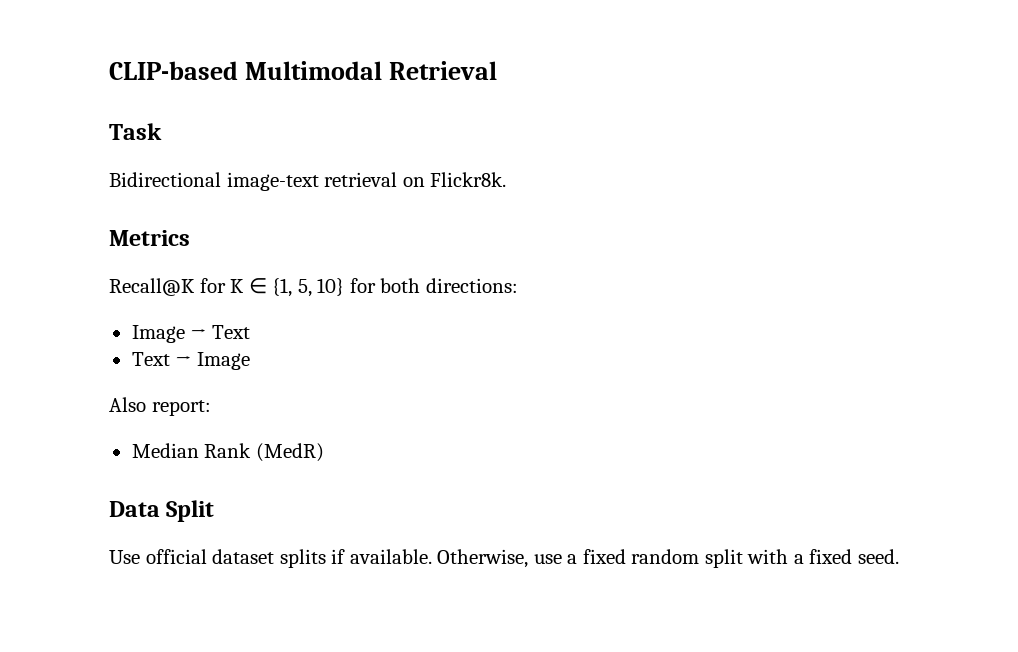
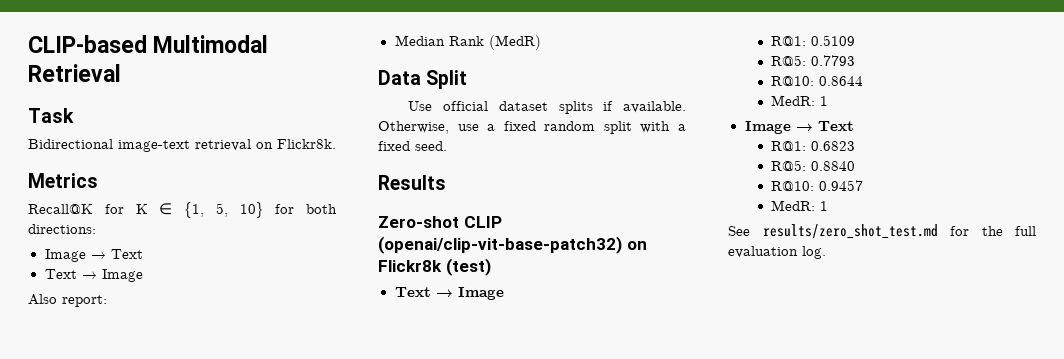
+ Results
+ Zero-shot CLIP (openai/clip-vit-base-patch32) on Flickr8k (test)
+ Text → Image
+ R@1: 0.5109
+ R@5: 0.7793
+ R@10: 0.8644
+ MedR: 1
+ Image → Text
+ R@1: 0.6823
+ R@5: 0.8840
+ R@10: 0.9457
+ MedR: 1
+ See results/zero_shot_test.md for the full evaluation log.

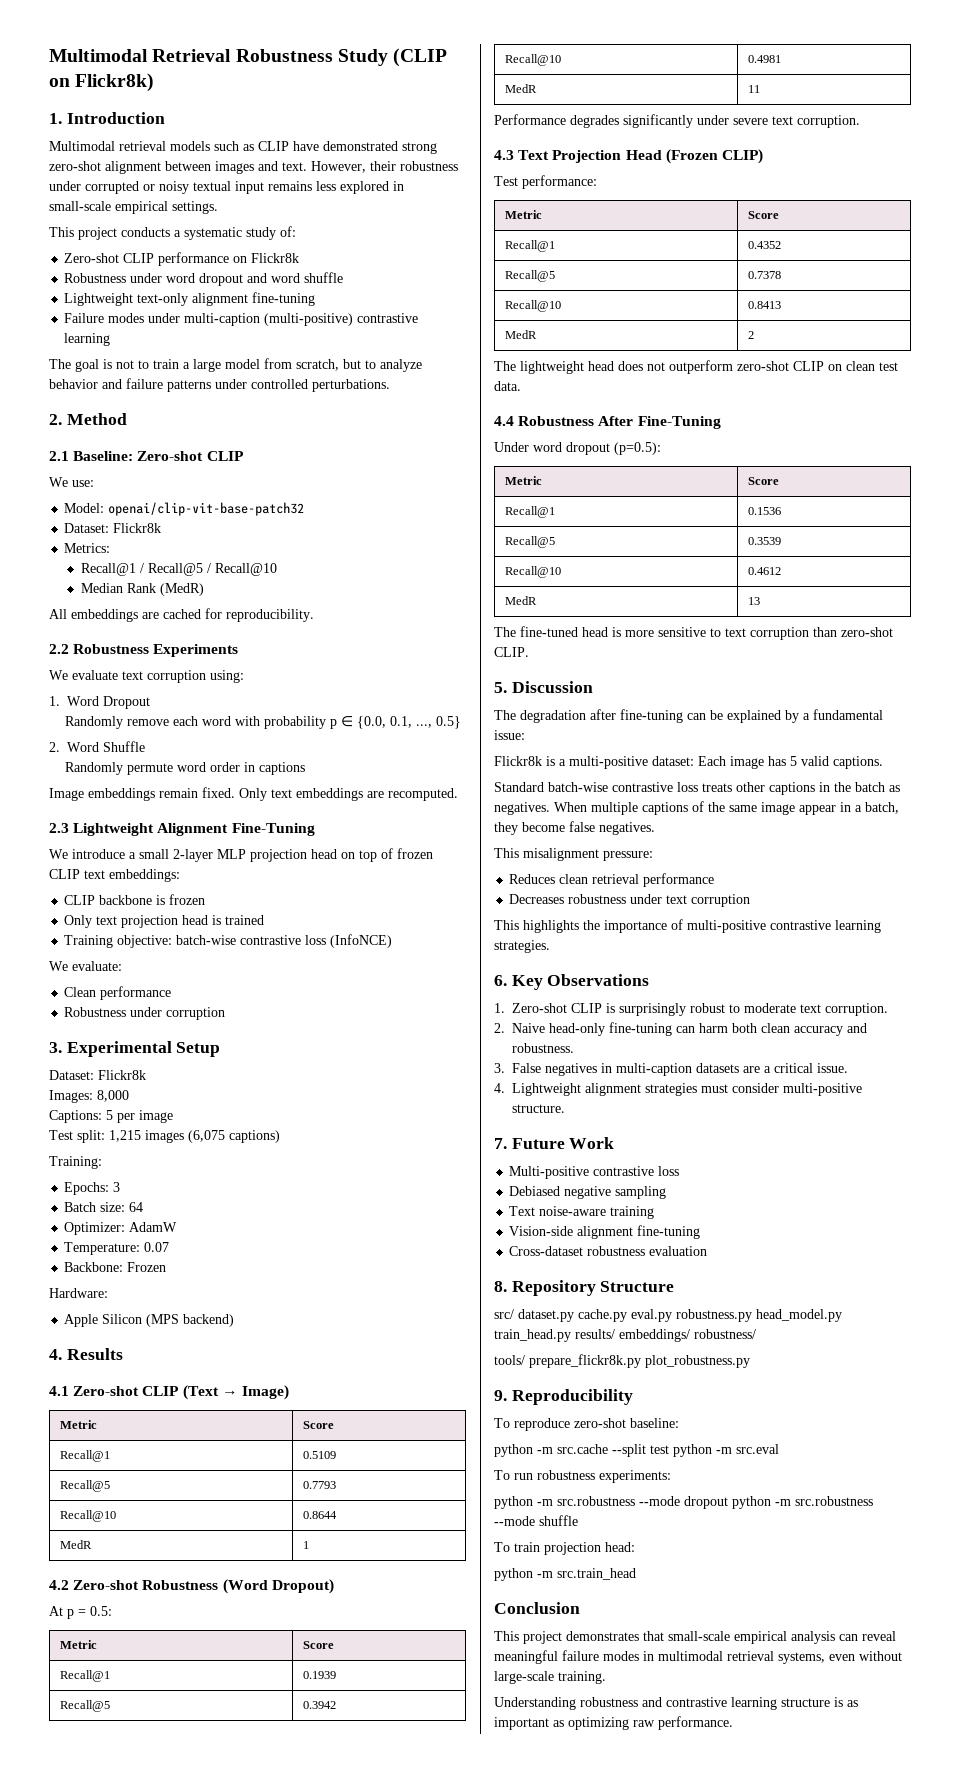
- CLIP-based Multimodal Retrieval
- Task
- Bidirectional image-text retrieval on Flickr8k.
- Metrics
- Recall@K for K ∈ {1, 5, 10} for both directions:
- Image → Text
- Text → Image
- Also report:
+ Multimodal Retrieval Robustness Study (CLIP on Flickr8k)
+ 1. Introduction
+ Multimodal retrieval models such as CLIP have demonstrated strong zero-shot alignment between images and text. However, their robustness under corrupted or noisy textual input remains less explored in small-scale empirical settings.
+ This project conducts a systematic study of:
+ Zero-shot CLIP performance on Flickr8k
+ Robustness under word dropout and word shuffle
+ Lightweight text-only alignment fine-tuning
+ Failure modes under multi-caption (multi-positive) contrastive learning
+ The goal is not to train a large model from scratch, but to analyze behavior and failure patterns under controlled perturbations.
+ 2. Method
+ 2.1 Baseline: Zero-shot CLIP
+ We use:
+ Model: openai/clip-vit-base-patch32
+ Dataset: Flickr8k
+ Metrics:
+ Recall@1 / Recall@5 / Recall@10
  Median Rank (MedR)
- Data Split
- Use official dataset splits if available. Otherwise, use a fixed random split with a fixed seed.
- Results
+ All embeddings are cached for reproducibility.
+ 2.2 Robustness Experiments
+ We evaluate text corruption using:
+ 1. Word Dropout
+ Randomly remove each word with probability p ∈ {0.0, 0.1, ..., 0.5}
+ 2. Word Shuffle
+ Randomly permute word order in captions
+ Image embeddings remain fixed. Only text embeddings are recomputed.
+ 2.3 Lightweight Alignment Fine-Tuning
+ We introduce a small 2-layer MLP projection head on top of frozen CLIP text embeddings:
+ CLIP backbone is frozen
+ Only text projection head is trained
+ Training objective: batch-wise contrastive loss (InfoNCE)
+ We evaluate:
+ Clean performance
+ Robustness under corruption
+ 3. Experimental Setup
+ Dataset: Flickr8k
+ Images: 8,000
+ Captions: 5 per image
+ Test split: 1,215 images (6,075 captions)
+ Training:
+ Epochs: 3
+ Batch size: 64
+ Optimizer: AdamW
+ Temperature: 0.07
+ Backbone: Frozen
+ Hardware:
+ Apple Silicon (MPS backend)
+ 4. Results
- Zero-shot CLIP (openai/clip-vit-base-patch32) on Flickr8k (test)
- Text → Image
- R@1: 0.5109
- R@5: 0.7793
- R@10: 0.8644
- MedR: 1
- Image → Text
- R@1: 0.6823
- R@5: 0.8840
- R@10: 0.9457
- MedR: 1
- See results/zero_shot_test.md for the full evaluation log.
+ 4.1 Zero-shot CLIP (Text → Image)
+ Metric | Score
+ Recall@1 | 0.5109
+ Recall@5 | 0.7793
+ Recall@10 | 0.8644
+ MedR | 1
+ 4.2 Zero-shot Robustness (Word Dropout)
+ At p = 0.5:
+ Metric | Score
+ Recall@1 | 0.1939
+ Recall@5 | 0.3942
+ Recall@10 | 0.4981
+ MedR | 11
+ Performance degrades significantly under severe text corruption.
+ 4.3 Text Projection Head (Frozen CLIP)
+ Test performance:
+ Metric | Score
+ Recall@1 | 0.4352
+ Recall@5 | 0.7378
+ Recall@10 | 0.8413
+ MedR | 2
+ The lightweight head does not outperform zero-shot CLIP on clean test data.
+ 4.4 Robustness After Fine-Tuning
+ Under word dropout (p=0.5):
+ Metric | Score
+ Recall@1 | 0.1536
+ Recall@5 | 0.3539
+ Recall@10 | 0.4612
+ MedR | 13
+ The fine-tuned head is more sensitive to text corruption than zero-shot CLIP.
+ 5. Discussion
+ The degradation after fine-tuning can be explained by a fundamental issue:
+ Flickr8k is a multi-positive dataset: Each image has 5 valid captions.
+ Standard batch-wise contrastive loss treats other captions in the batch as negatives. When multiple captions of the same image appear in a batch, they become false negatives.
+ This misalignment pressure:
+ Reduces clean retrieval performance
+ Decreases robustness under text corruption
+ This highlights the importance of multi-positive contrastive learning strategies.
+ 6. Key Observations
+ 1. Zero-shot CLIP is surprisingly robust to moderate text corruption.
+ 2. Naive head-only fine-tuning can harm both clean accuracy and robustness.
+ 3. False negatives in multi-caption datasets are a critical issue.
+ 4. Lightweight alignment strategies must consider multi-positive structure.
+ 7. Future Work
+ Multi-positive contrastive loss
+ Debiased negative sampling
+ Text noise-aware training
+ Vision-side alignment fine-tuning
+ Cross-dataset robustness evaluation
+ 8. Repository Structure
+ src/ dataset.py cache.py eval.py robustness.py head_model.py train_head.py results/ embeddings/ robustness/
+ tools/ prepare_flickr8k.py plot_robustness.py
+ 9. Reproducibility
+ To reproduce zero-shot baseline:
+ python -m src.cache --split test python -m src.eval
+ To run robustness experiments:
+ python -m src.robustness --mode dropout python -m src.robustness --mode shuffle
+ To train projection head:
+ python -m src.train_head
+ Conclusion
+ This project demonstrates that small-scale empirical analysis can reveal meaningful failure modes in multimodal retrieval systems, even without large-scale training.
+ Understanding robustness and contrastive learning structure is as important as optimizing raw performance.

